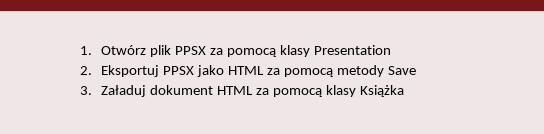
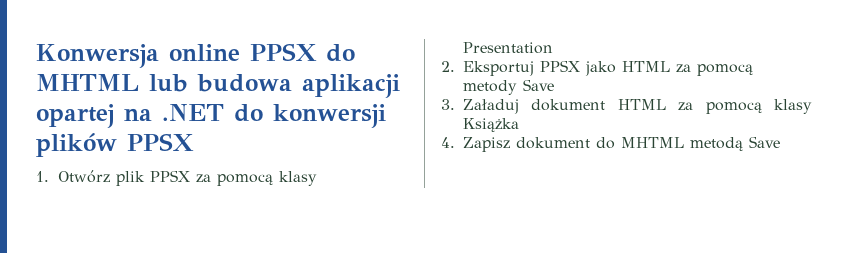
+ Konwersja online PPSX do MHTML lub budowa aplikacji opartej na .NET do konwersji plików PPSX
+ 4. Zapisz dokument do MHTML metodą Save

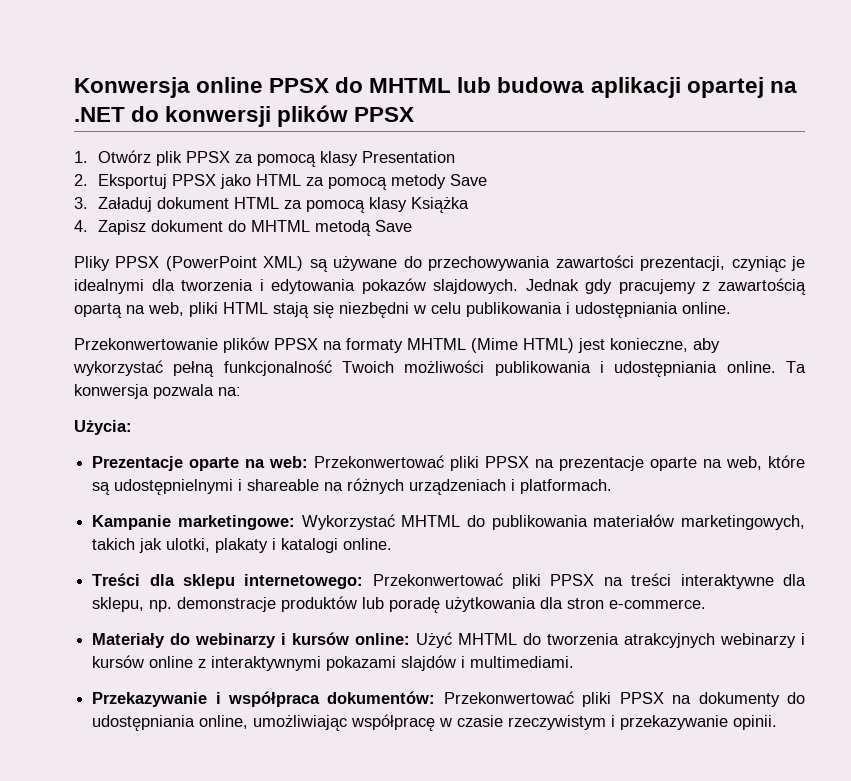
+ Pliky PPSX (PowerPoint XML) są używane do przechowywania zawartości prezentacji, czyniąc je idealnymi dla tworzenia i edytowania pokazów slajdowych. Jednak gdy pracujemy z zawartością opartą na web, pliki HTML stają się niezbędni w celu publikowania i udostępniania online.
+ Przekonwertowanie plików PPSX na formaty MHTML (Mime HTML) jest konieczne, aby wykorzystać pełną funkcjonalność Twoich możliwości publikowania i udostępniania online. Ta konwersja pozwala na:
+ Użycia:
+ Prezentacje oparte na web: Przekonwertować pliki PPSX na prezentacje oparte na web, które są udostępnielnymi i shareable na różnych urządzeniach i platformach.
+ Kampanie marketingowe: Wykorzystać MHTML do publikowania materiałów marketingowych, takich jak ulotki, plakaty i katalogi online.
+ Treści dla sklepu internetowego: Przekonwertować pliki PPSX na treści interaktywne dla sklepu, np. demonstracje produktów lub poradę użytkowania dla stron e-commerce.
+ Materiały do webinarzy i kursów online: Użyć MHTML do tworzenia atrakcyjnych webinarzy i kursów online z interaktywnymi pokazami slajdów i multimediami.
+ Przekazywanie i współpraca dokumentów: Przekonwertować pliki PPSX na dokumenty do udostępniania online, umożliwiając współpracę w czasie rzeczywistym i przekazywanie opinii.

